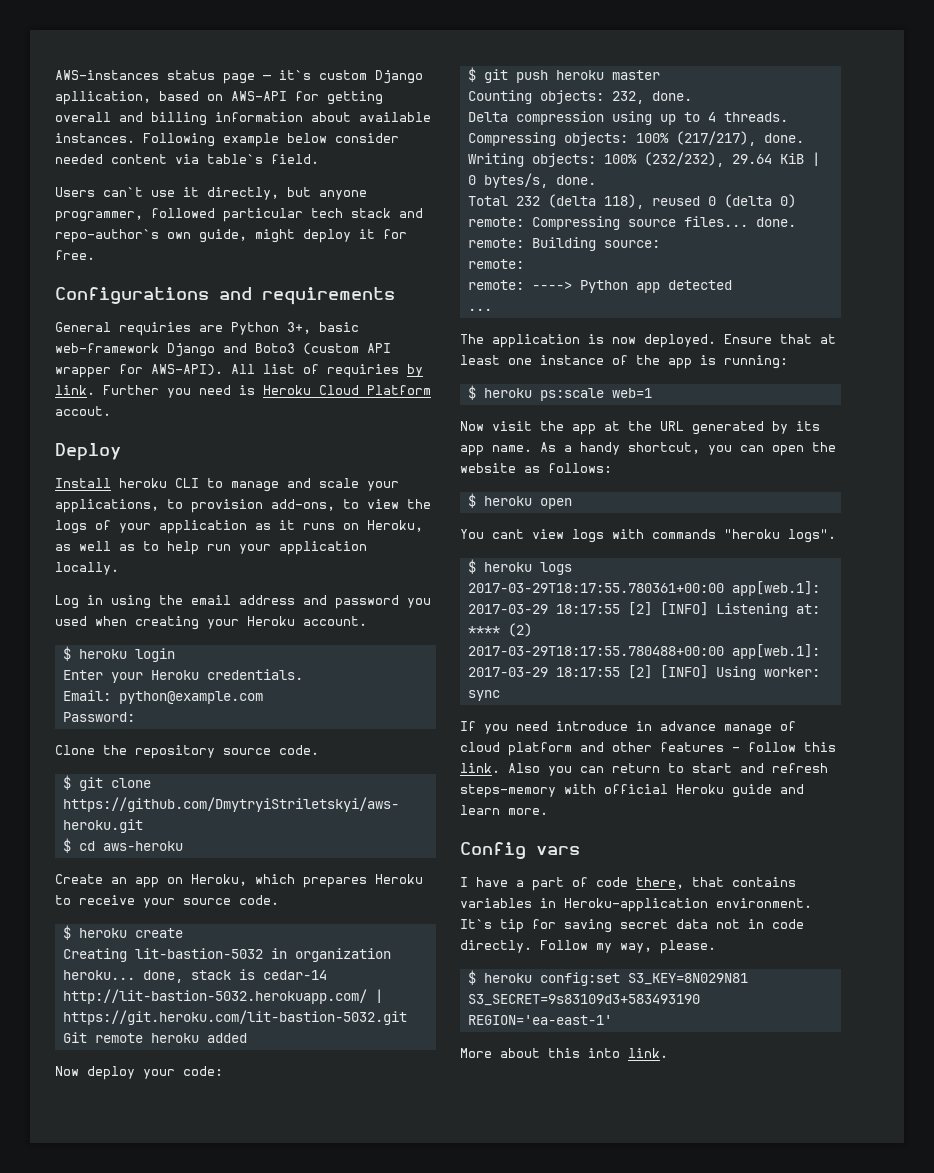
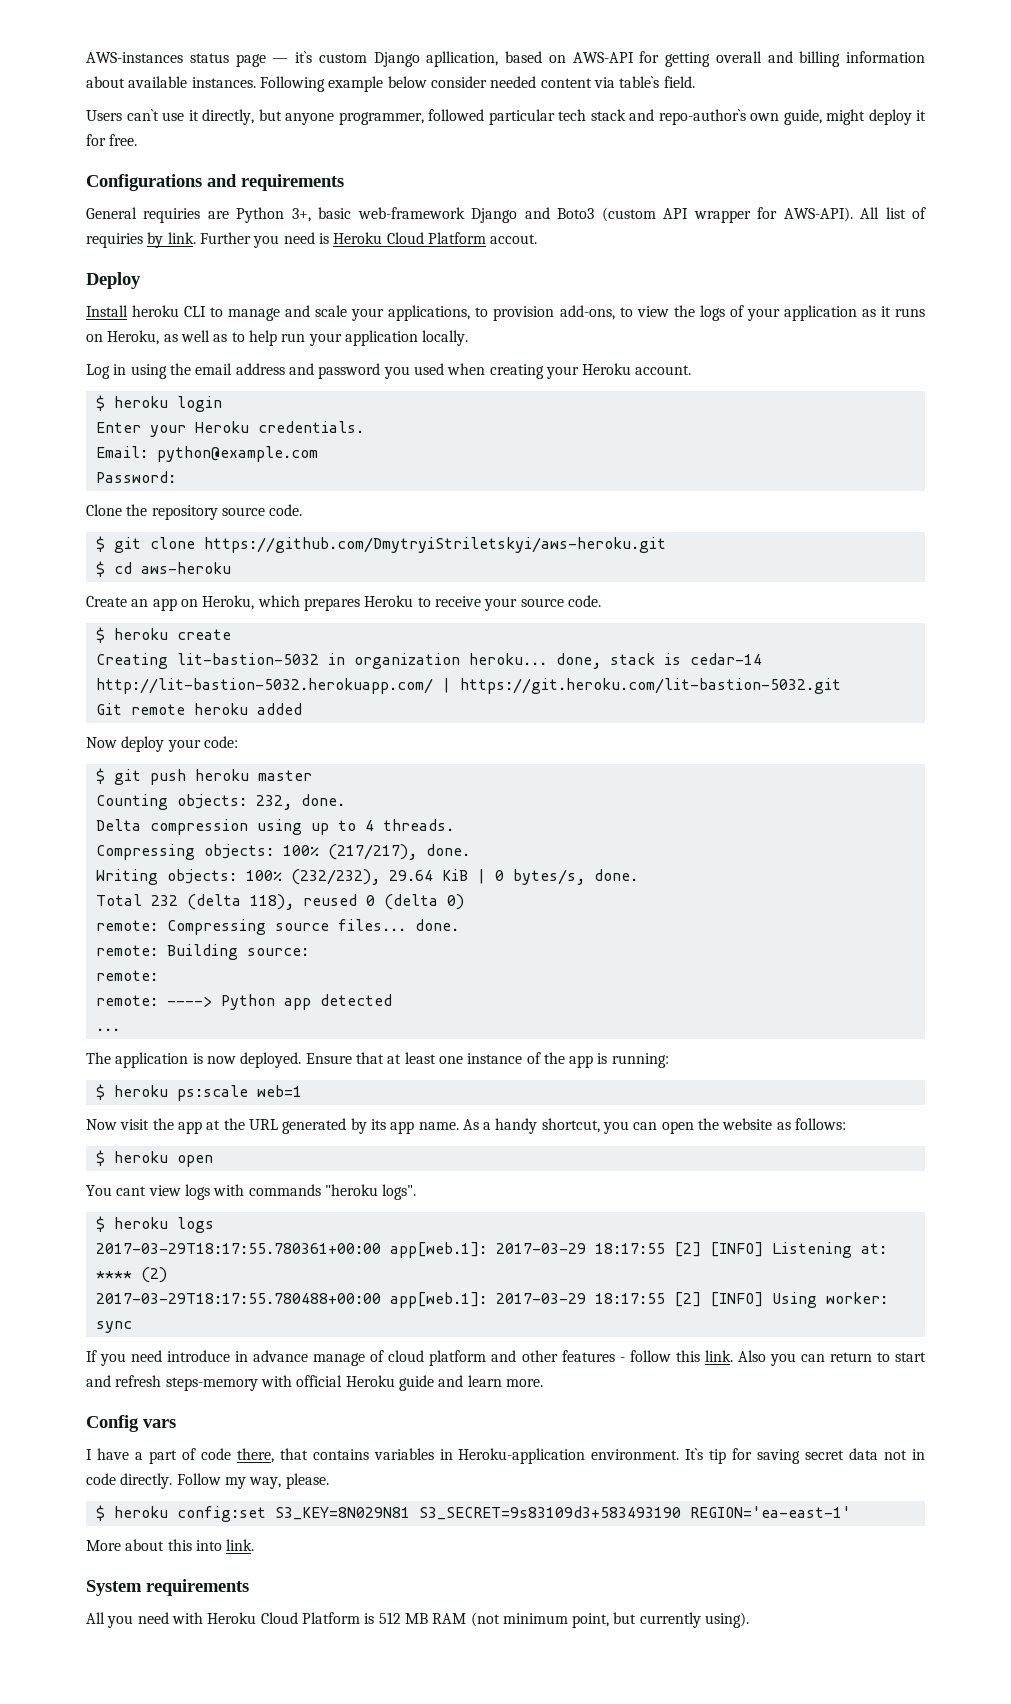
+ System requirements
+ All you need with Heroku Cloud Platform is 512 MB RAM (not minimum point, but currently using).

